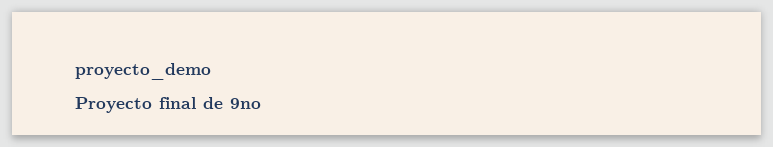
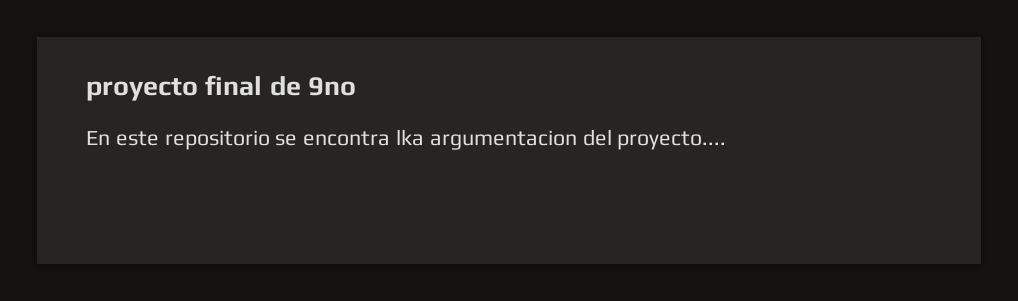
- proyecto_demo
- Proyecto final de 9no
+ proyecto final de 9no
+ En este repositorio se encontra lka argumentacion del proyecto....

